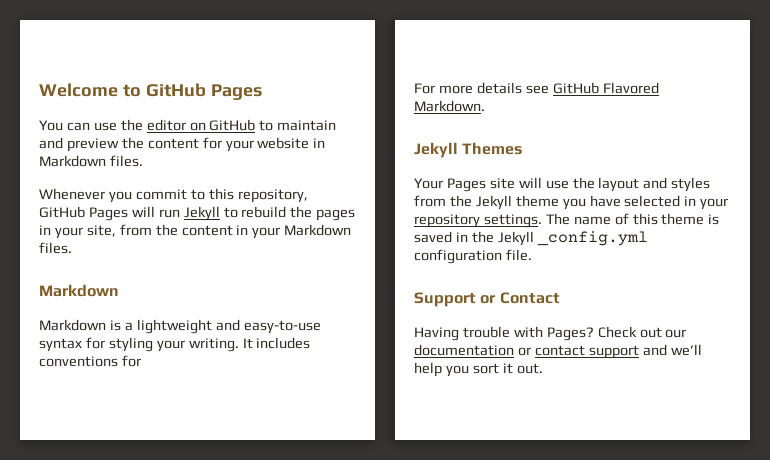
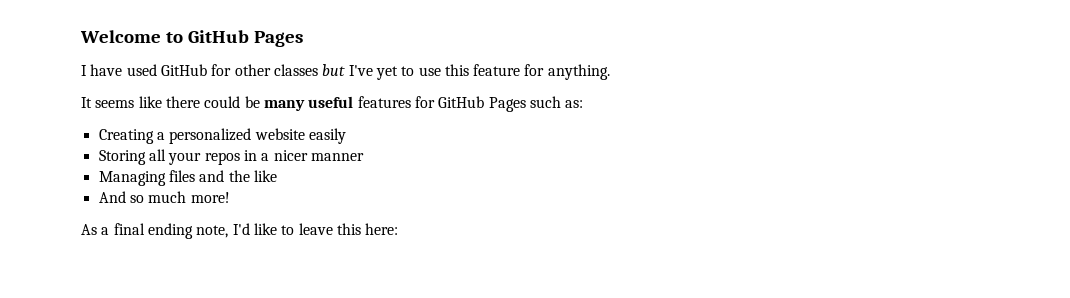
- You can use the editor on GitHub to maintain and preview the content for your website in Markdown files.
- Whenever you commit to this repository, GitHub Pages will run Jekyll to rebuild the pages in your site, from the content in your Markdown files.
- Markdown
- Markdown is a lightweight and easy-to-use syntax for styling your writing. It includes conventions for
- For more details see GitHub Flavored Markdown.
- Jekyll Themes
- Your Pages site will use the layout and styles from the Jekyll theme you have selected in your repository settings. The name of this theme is saved in the Jekyll _config.yml configuration file.
- Support or Contact
- Having trouble with Pages? Check out our documentation or contact support and we’ll help you sort it out.
+ I have used GitHub for other classes but I've yet to use this feature for anything.
+ It seems like there could be many useful features for GitHub Pages such as:
+ Creating a personalized website easily
+ Storing all your repos in a nicer manner
+ Managing files and the like
+ And so much more!
+ As a final ending note, I'd like to leave this here:

